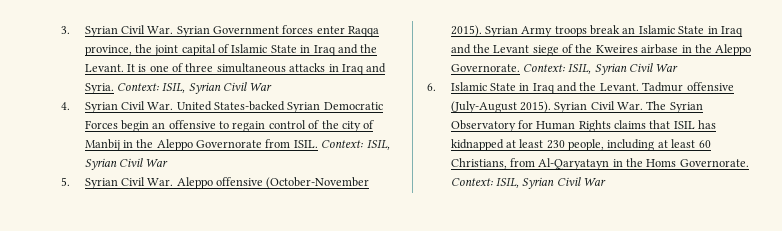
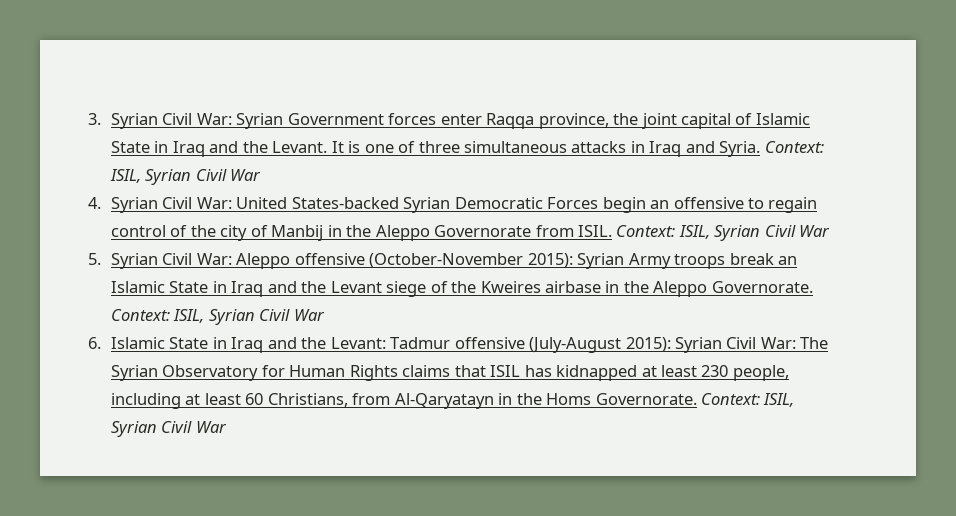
- 3. Syrian Civil War. Syrian Government forces enter Raqqa province, the joint capital of Islamic State in Iraq and the Levant.
+ 3. Syrian Civil War: Syrian Government forces enter Raqqa province, the joint capital of Islamic State in Iraq and the Levant.
- 4. Syrian Civil War. United States-backed Syrian Democratic Forces begin an offensive to regain control of the city of Manbij in the Aleppo Governorate from ISIL.
+ 4. Syrian Civil War: United States-backed Syrian Democratic Forces begin an offensive to regain control of the city of Manbij in the Aleppo Governorate from ISIL.
- 5. Syrian Civil War. Aleppo offensive (October-November 2015). Syrian Army troops break an Islamic State in Iraq and the Levant siege of the Kweires airbase in the Aleppo Governorate.
+ 5. Syrian Civil War: Aleppo offensive (October-November 2015): Syrian Army troops break an Islamic State in Iraq and the Levant siege of the Kweires airbase in the Aleppo Governorate.
- 6. Islamic State in Iraq and the Levant. Tadmur offensive (July-August 2015). Syrian Civil War. The Syrian Observatory for Human Rights claims that ISIL has kidnapped at least 230 people, including at least 60 Christians, from Al-Qaryatayn in the Homs Governorate.
+ 6. Islamic State in Iraq and the Levant: Tadmur offensive (July-August 2015): Syrian Civil War: The Syrian Observatory for Human Rights claims that ISIL has kidnapped at least 230 people, including at least 60 Christians, from Al-Qaryatayn in the Homs Governorate.

